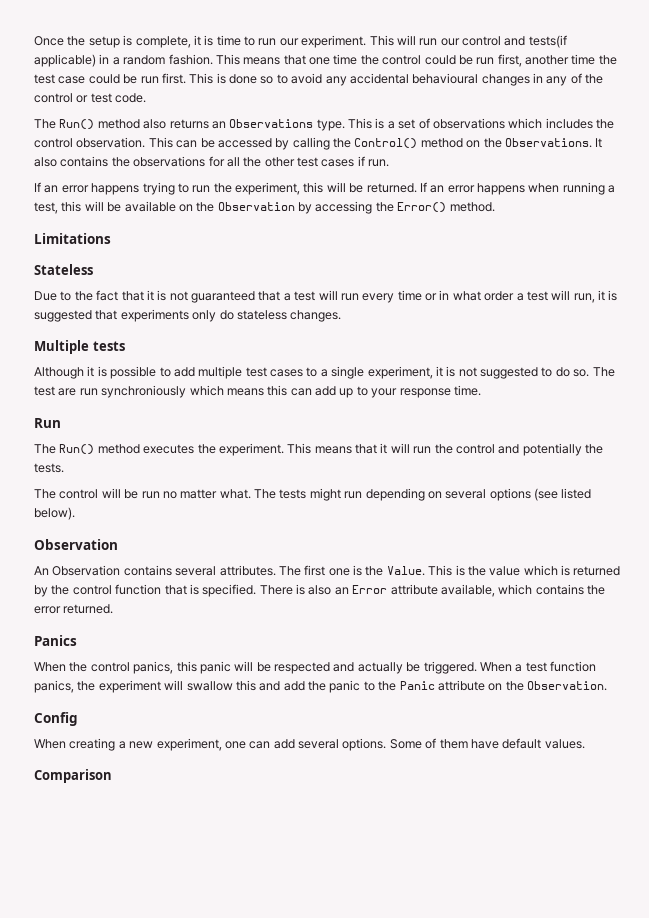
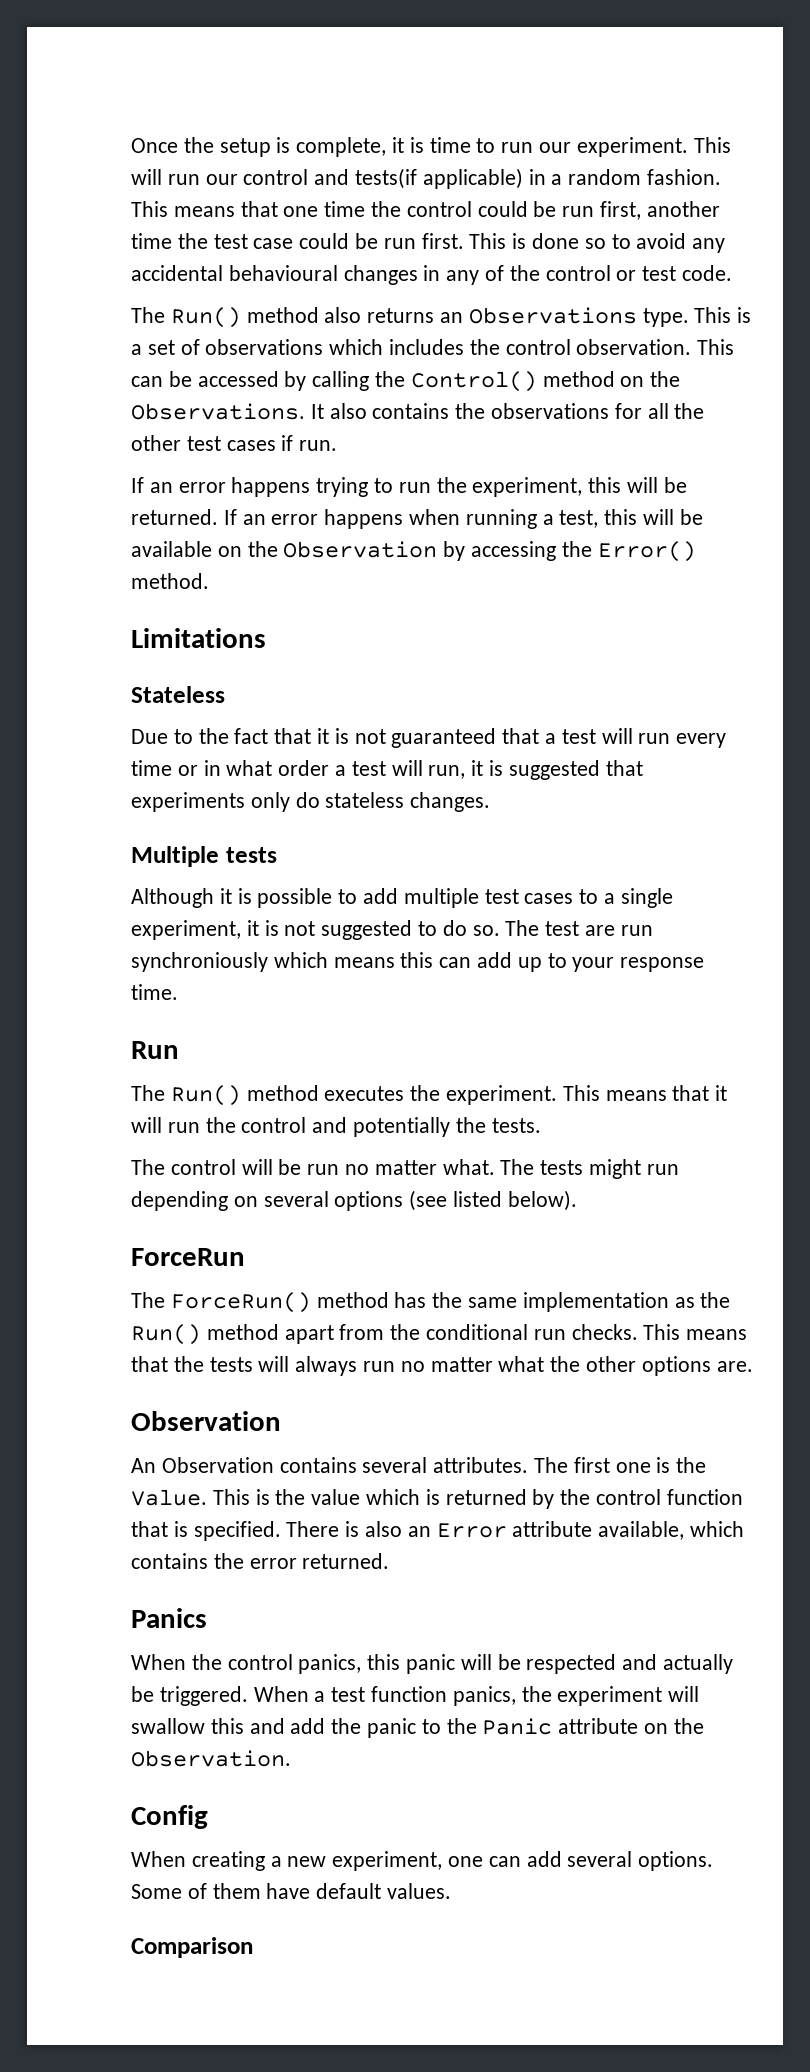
+ ForceRun
+ The ForceRun() method has the same implementation as the Run() method apart from the conditional run checks. This means that the tests will always run no matter what the other options are.

